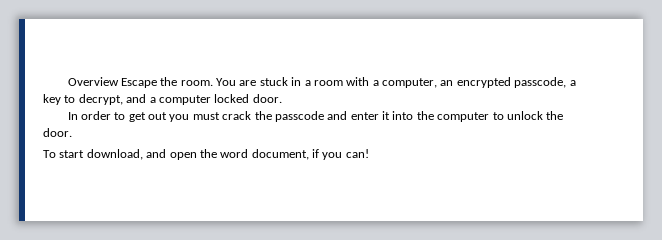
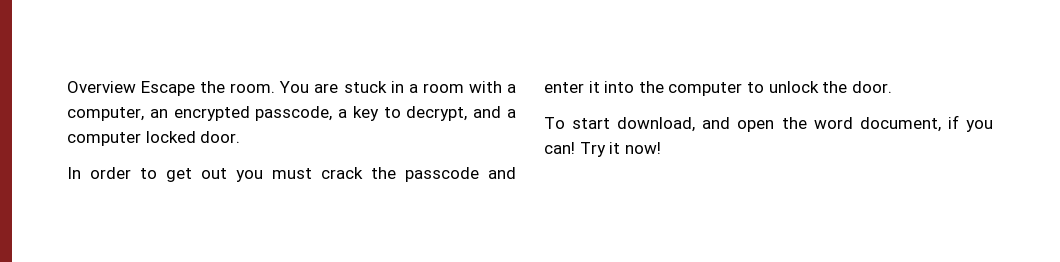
+ Try it now!

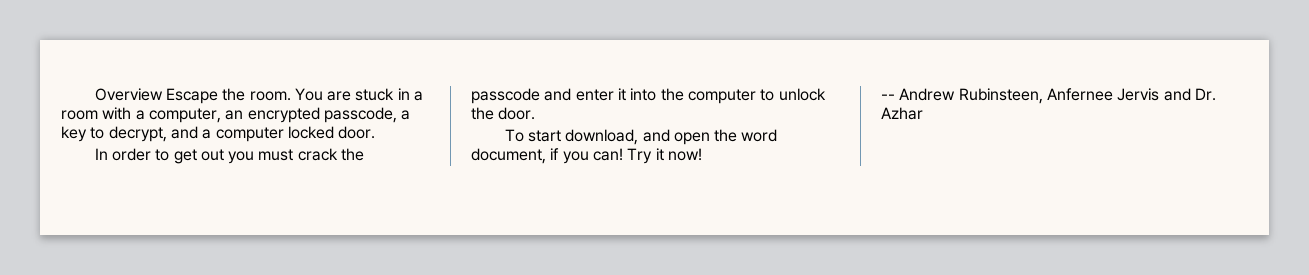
+ -- Andrew Rubinsteen, Anfernee Jervis and Dr. Azhar

